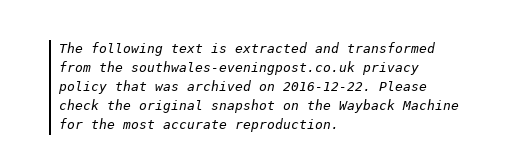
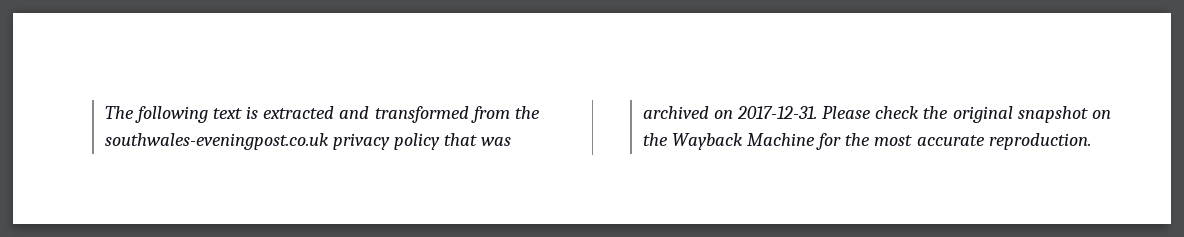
- The following text is extracted and transformed from the southwales-eveningpost.co.uk privacy policy that was archived on 2016-12-22.
+ The following text is extracted and transformed from the southwales-eveningpost.co.uk privacy policy that was archived on 2017-12-31.

